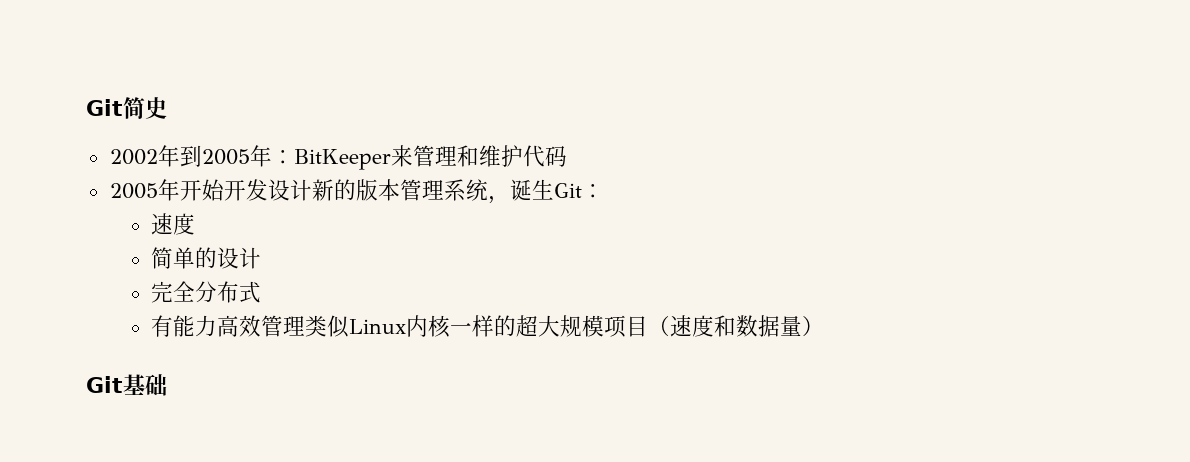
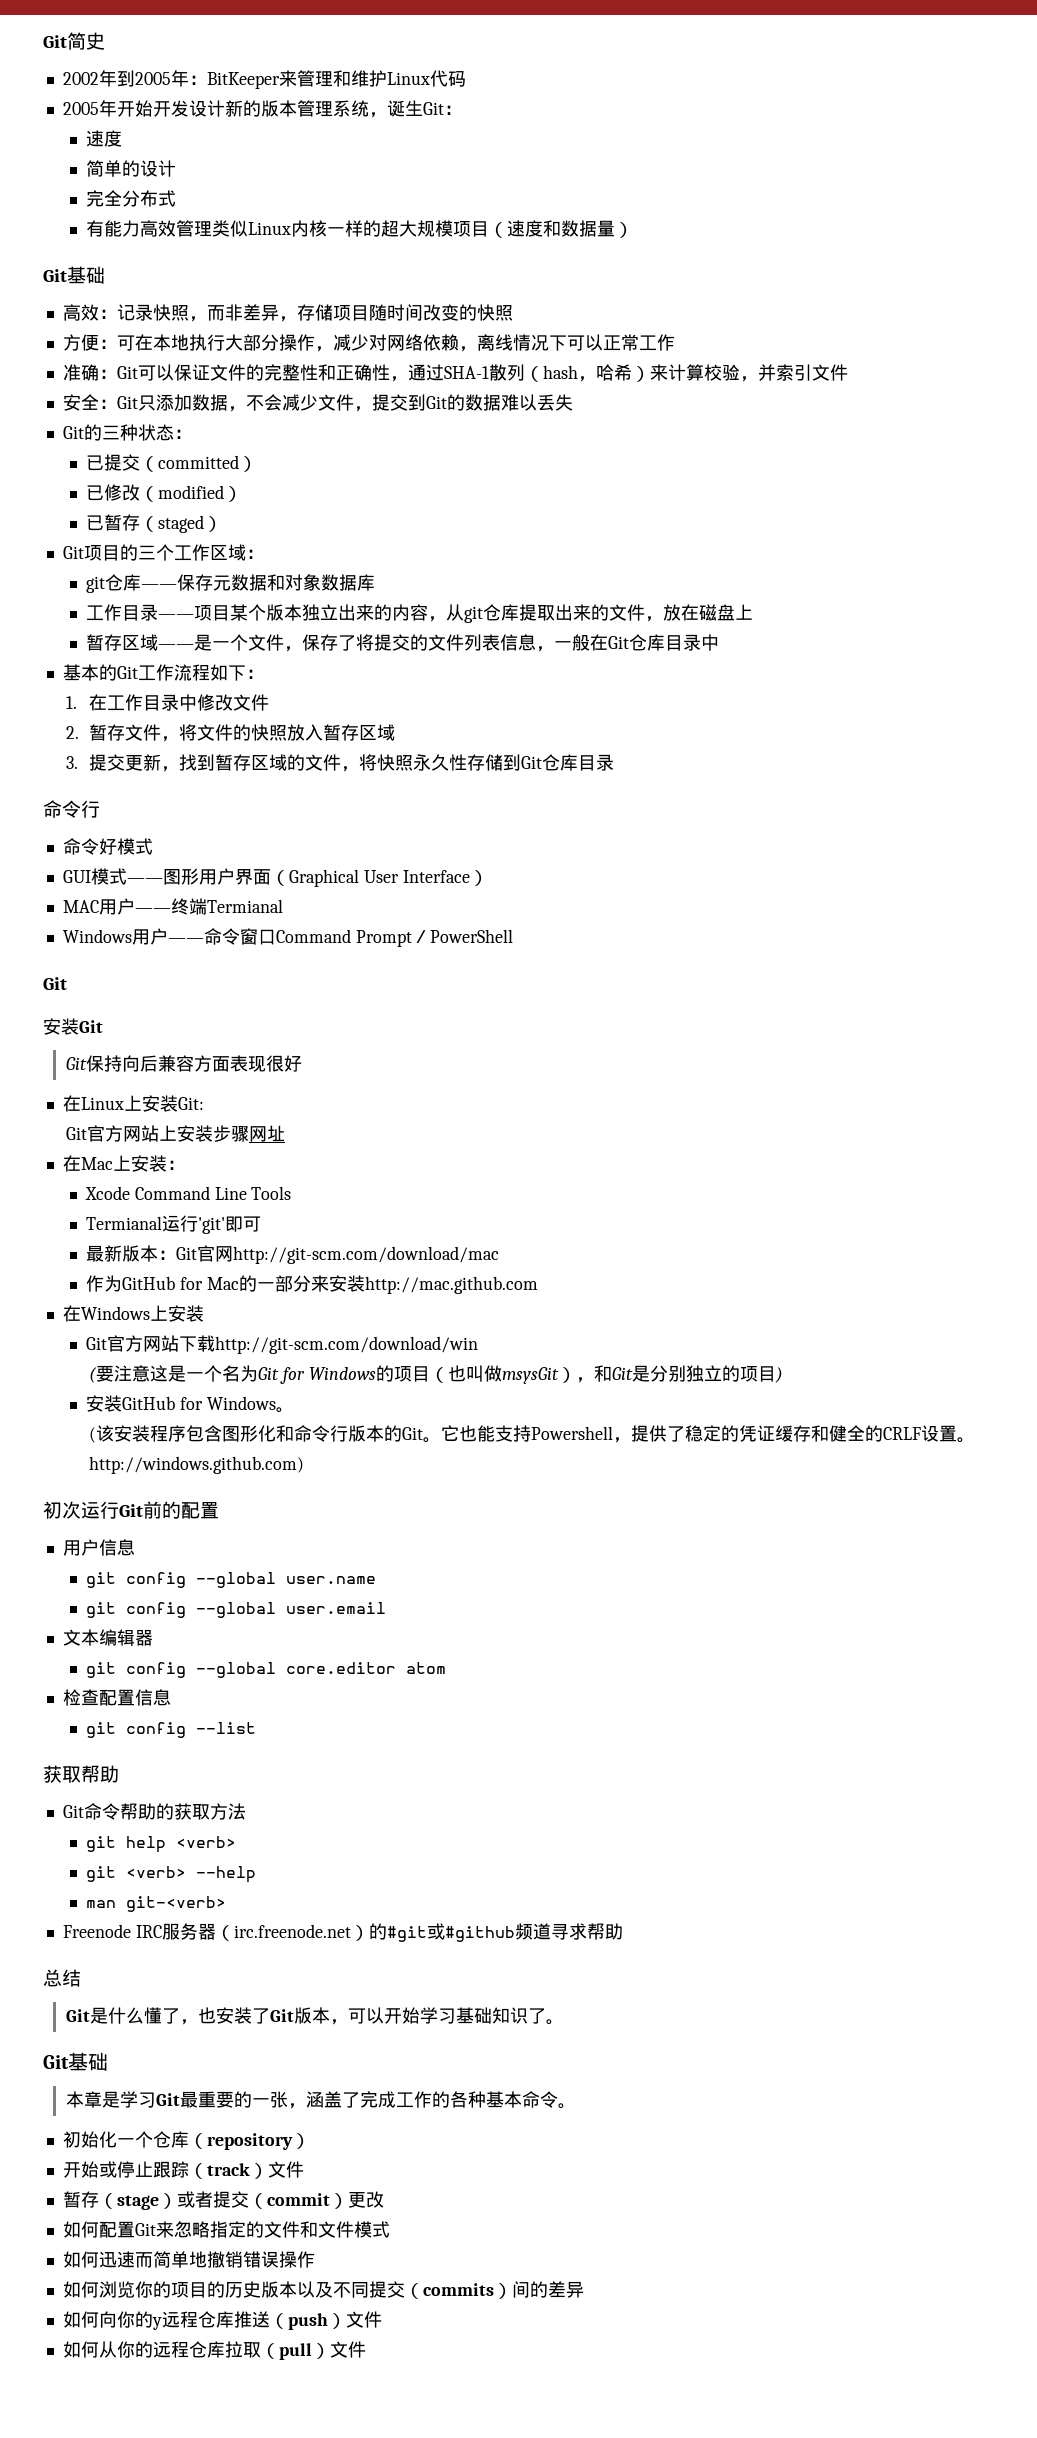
- 2002年到2005年：BitKeeper来管理和维护代码
+ 2002年到2005年：BitKeeper来管理和维护Linux代码
+ 高效：记录快照，而非差异，存储项目随时间改变的快照
+ 方便：可在本地执行大部分操作，减少对网络依赖，离线情况下可以正常工作
+ 准确：Git可以保证文件的完整性和正确性，通过SHA-1散列（hash，哈希）来计算校验，并索引文件
+ 安全：Git只添加数据，不会减少文件，提交到Git的数据难以丢失
+ Git的三种状态：
+ 已提交（committed）
+ 已修改（modified）
+ 已暂存（staged）
+ Git项目的三个工作区域：
+ git仓库——保存元数据和对象数据库
+ 工作目录——项目某个版本独立出来的内容，从git仓库提取出来的文件，放在磁盘上
+ 暂存区域——是一个文件，保存了将提交的文件列表信息，一般在Git仓库目录中
+ 基本的Git工作流程如下：
+ 1.在工作目录中修改文件
+ 2.暂存文件，将文件的快照放入暂存区域
+ 3.提交更新，找到暂存区域的文件，将快照永久性存储到Git仓库目录
+ 命令行
+ 命令好模式
+ GUI模式——图形用户界面（Graphical User Interface）
+ MAC用户——终端Termianal
+ Windows用户——命令窗口Command Prompt／PowerShell
+ Git
+ 安装Git
+ Git保持向后兼容方面表现很好
+ 在Linux上安装Git:
+ Git官方网站上安装步骤网址
+ 在Mac上安装：
+ Xcode Command Line Tools
+ Termianal运行'git'即可
+ 最新版本：Git官网http://git-scm.com/download/mac
+ 作为GitHub for Mac的一部分来安装http://mac.github.com
+ 在Windows上安装
+ Git官方网站下载http://git-scm.com/download/win
+ (要注意这是一个名为Git for Windows的项目（也叫做msysGit），和Git是分别独立的项目)
+ 安装GitHub for Windows。
+ (该安装程序包含图形化和命令行版本的Git。它也能支持Powershell，提供了稳定的凭证缓存和健全的CRLF设置。http://windows.github.com)
+ 初次运行Git前的配置
+ 用户信息
+ git config --global user.name
+ git config --global user.email
+ 文本编辑器
+ git config --global core.editor atom
+ 检查配置信息
+ git config --list
+ 获取帮助
+ Git命令帮助的获取方法
+ git help <verb>
+ git <verb> --help
+ man git-<verb>
+ Freenode IRC服务器（irc.freenode.net）的#git或#github频道寻求帮助
+ 总结
+ Git是什么懂了，也安装了Git版本，可以开始学习基础知识了。
+ Git基础
+ 本章是学习Git最重要的一张，涵盖了完成工作的各种基本命令。
+ 初始化一个仓库（repository）
+ 开始或停止跟踪（track）文件
+ 暂存（stage）或者提交（commit）更改
+ 如何配置Git来忽略指定的文件和文件模式
+ 如何迅速而简单地撤销错误操作
+ 如何浏览你的项目的历史版本以及不同提交（commits）间的差异
+ 如何向你的y远程仓库推送（push）文件
+ 如何从你的远程仓库拉取（pull）文件

